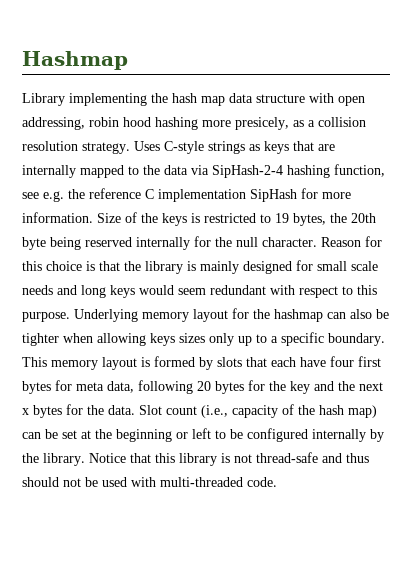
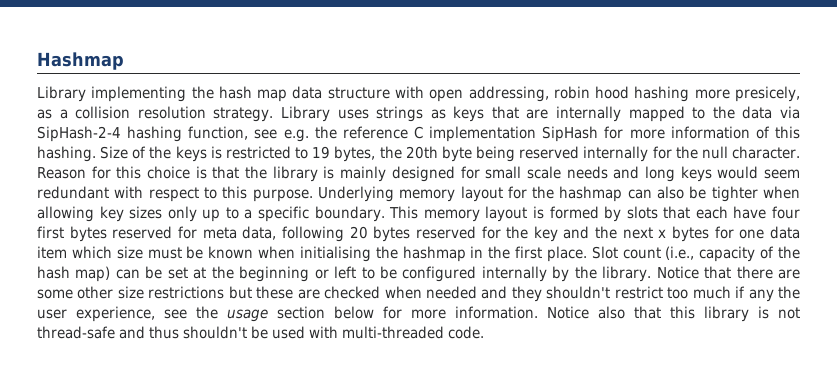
- Uses C-style strings as keys that are internally mapped to the data via SipHash-2-4 hashing function, see e.g. the reference C implementation SipHash for more information.
+ Library uses strings as keys that are internally mapped to the data via SipHash-2-4 hashing function, see e.g. the reference C implementation SipHash for more information of this hashing.
- Underlying memory layout for the hashmap can also be tighter when allowing keys sizes only up to a specific boundary.
+ Underlying memory layout for the hashmap can also be tighter when allowing key sizes only up to a specific boundary.
- This memory layout is formed by slots that each have four first bytes for meta data, following 20 bytes for the key and the next x bytes for the data.
+ This memory layout is formed by slots that each have four first bytes reserved for meta data, following 20 bytes reserved for the key and the next x bytes for one data item which size must be known when initialising the hashmap in the first place.
- Notice that this library is not thread-safe and thus should not be used with multi-threaded code.
+ Notice that there are some other size restrictions but these are checked when needed and they shouldn't restrict too much if any the user experience, see the usage section below for more information. Notice also that this library is not thread-safe and thus shouldn't be used with multi-threaded code.

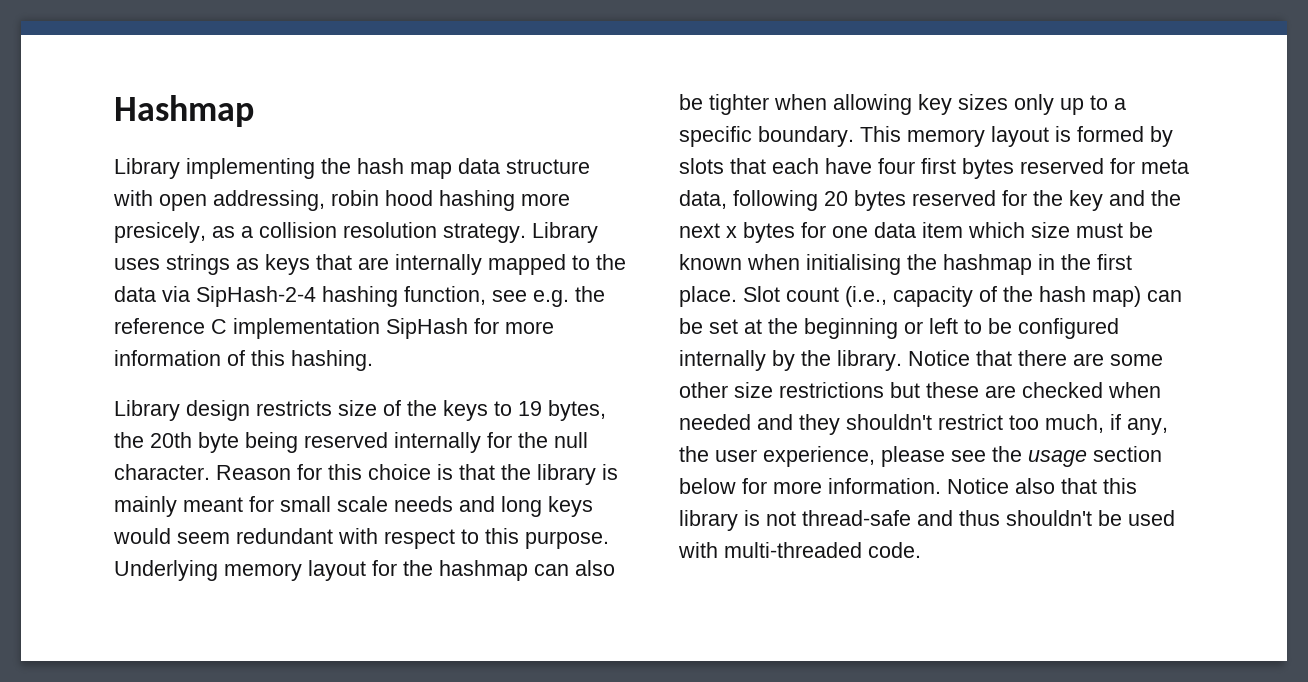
- Library uses strings as keys that are internally mapped to the data via SipHash-2-4 hashing function, see e.g. the reference C implementation SipHash for more information of this hashing. Size of the keys is restricted to 19 bytes, the 20th byte being reserved internally for the null character.
+ Library uses strings as keys that are internally mapped to the data via SipHash-2-4 hashing function, see e.g. the reference C implementation SipHash for more information of this hashing.
+ Library design restricts size of the keys to 19 bytes, the 20th byte being reserved internally for the null character.
- Reason for this choice is that the library is mainly designed for small scale needs and long keys would seem redundant with respect to this purpose.
+ Reason for this choice is that the library is mainly meant for small scale needs and long keys would seem redundant with respect to this purpose.
- Notice that there are some other size restrictions but these are checked when needed and they shouldn't restrict too much if any the user experience, see the usage section below for more information.
+ Notice that there are some other size restrictions but these are checked when needed and they shouldn't restrict too much, if any, the user experience, please see the usage section below for more information.

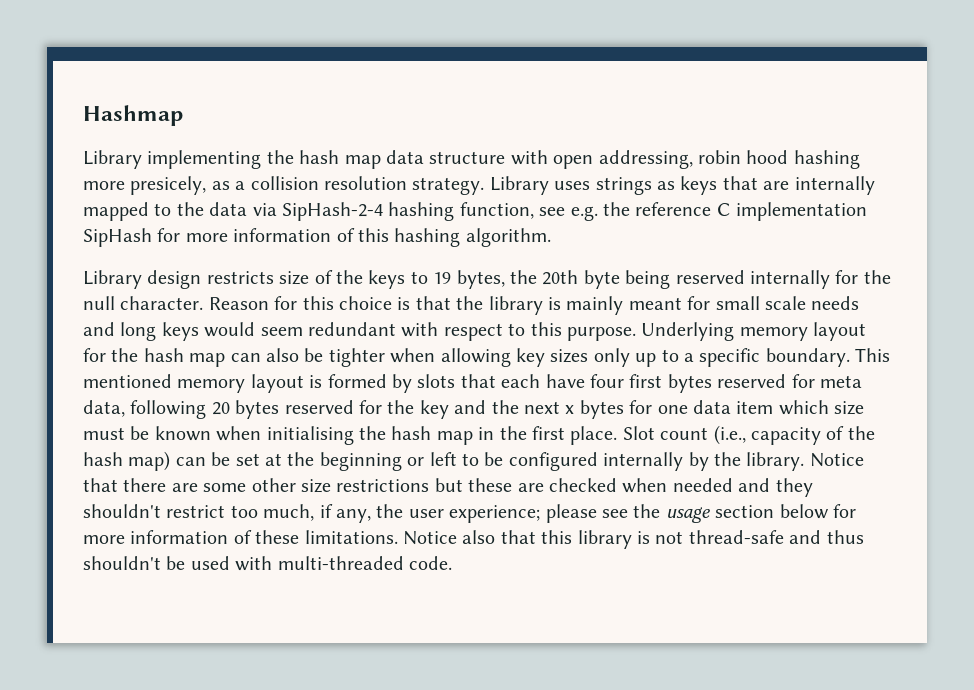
- Library uses strings as keys that are internally mapped to the data via SipHash-2-4 hashing function, see e.g. the reference C implementation SipHash for more information of this hashing.
+ Library uses strings as keys that are internally mapped to the data via SipHash-2-4 hashing function, see e.g. the reference C implementation SipHash for more information of this hashing algorithm.
- Underlying memory layout for the hashmap can also be tighter when allowing key sizes only up to a specific boundary.
+ Underlying memory layout for the hash map can also be tighter when allowing key sizes only up to a specific boundary.
- This memory layout is formed by slots that each have four first bytes reserved for meta data, following 20 bytes reserved for the key and the next x bytes for one data item which size must be known when initialising the hashmap in the first place.
+ This mentioned memory layout is formed by slots that each have four first bytes reserved for meta data, following 20 bytes reserved for the key and the next x bytes for one data item which size must be known when initialising the hash map in the first place.
- Notice that there are some other size restrictions but these are checked when needed and they shouldn't restrict too much, if any, the user experience, please see the usage section below for more information.
+ Notice that there are some other size restrictions but these are checked when needed and they shouldn't restrict too much, if any, the user experience; please see the usage section below for more information of these limitations.

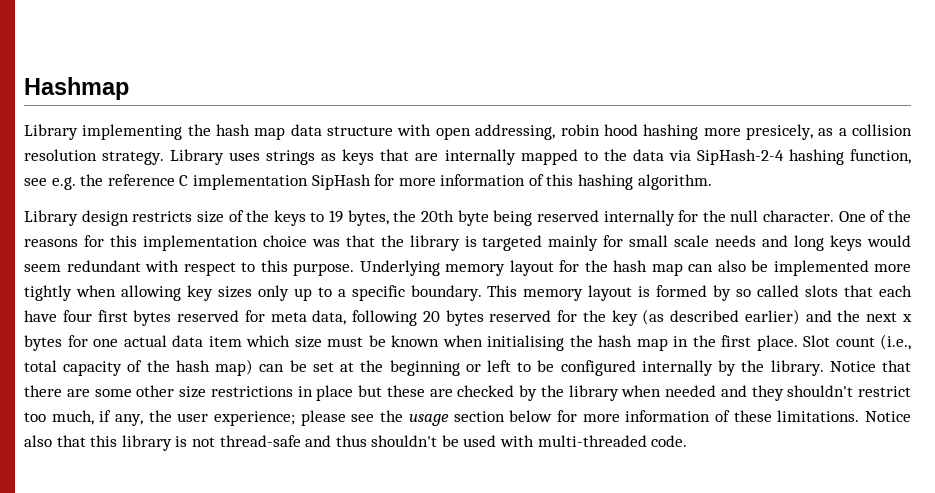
- Reason for this choice is that the library is mainly meant for small scale needs and long keys would seem redundant with respect to this purpose.
+ One of the reasons for this implementation choice was that the library is targeted mainly for small scale needs and long keys would seem redundant with respect to this purpose.
- Underlying memory layout for the hash map can also be tighter when allowing key sizes only up to a specific boundary.
+ Underlying memory layout for the hash map can also be implemented more tightly when allowing key sizes only up to a specific boundary.
- This mentioned memory layout is formed by slots that each have four first bytes reserved for meta data, following 20 bytes reserved for the key and the next x bytes for one data item which size must be known when initialising the hash map in the first place.
+ This memory layout is formed by so called slots that each have four first bytes reserved for meta data, following 20 bytes reserved for the key (as described earlier) and the next x bytes for one actual data item which size must be known when initialising the hash map in the first place.
- Slot count (i.e., capacity of the hash map) can be set at the beginning or left to be configured internally by the library.
+ Slot count (i.e., total capacity of the hash map) can be set at the beginning or left to be configured internally by the library.
- Notice that there are some other size restrictions but these are checked when needed and they shouldn't restrict too much, if any, the user experience; please see the usage section below for more information of these limitations.
+ Notice that there are some other size restrictions in place but these are checked by the library when needed and they shouldn't restrict too much, if any, the user experience; please see the usage section below for more information of these limitations.

